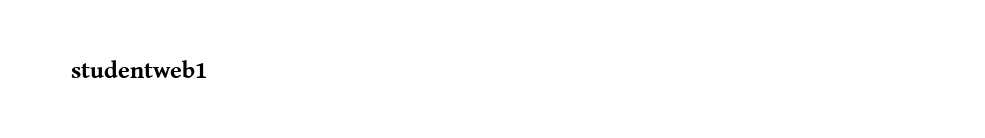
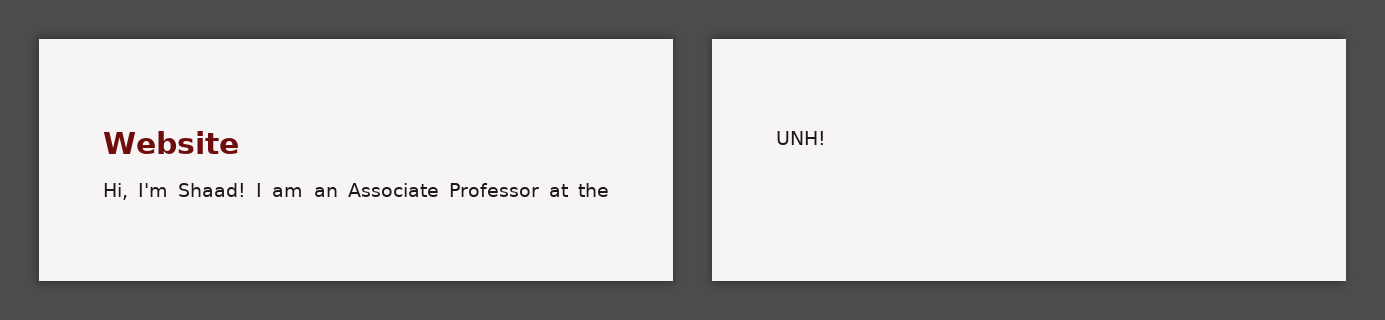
- studentweb1
+ Website
+ Hi, I'm Shaad! I am an Associate Professor at the UNH!

